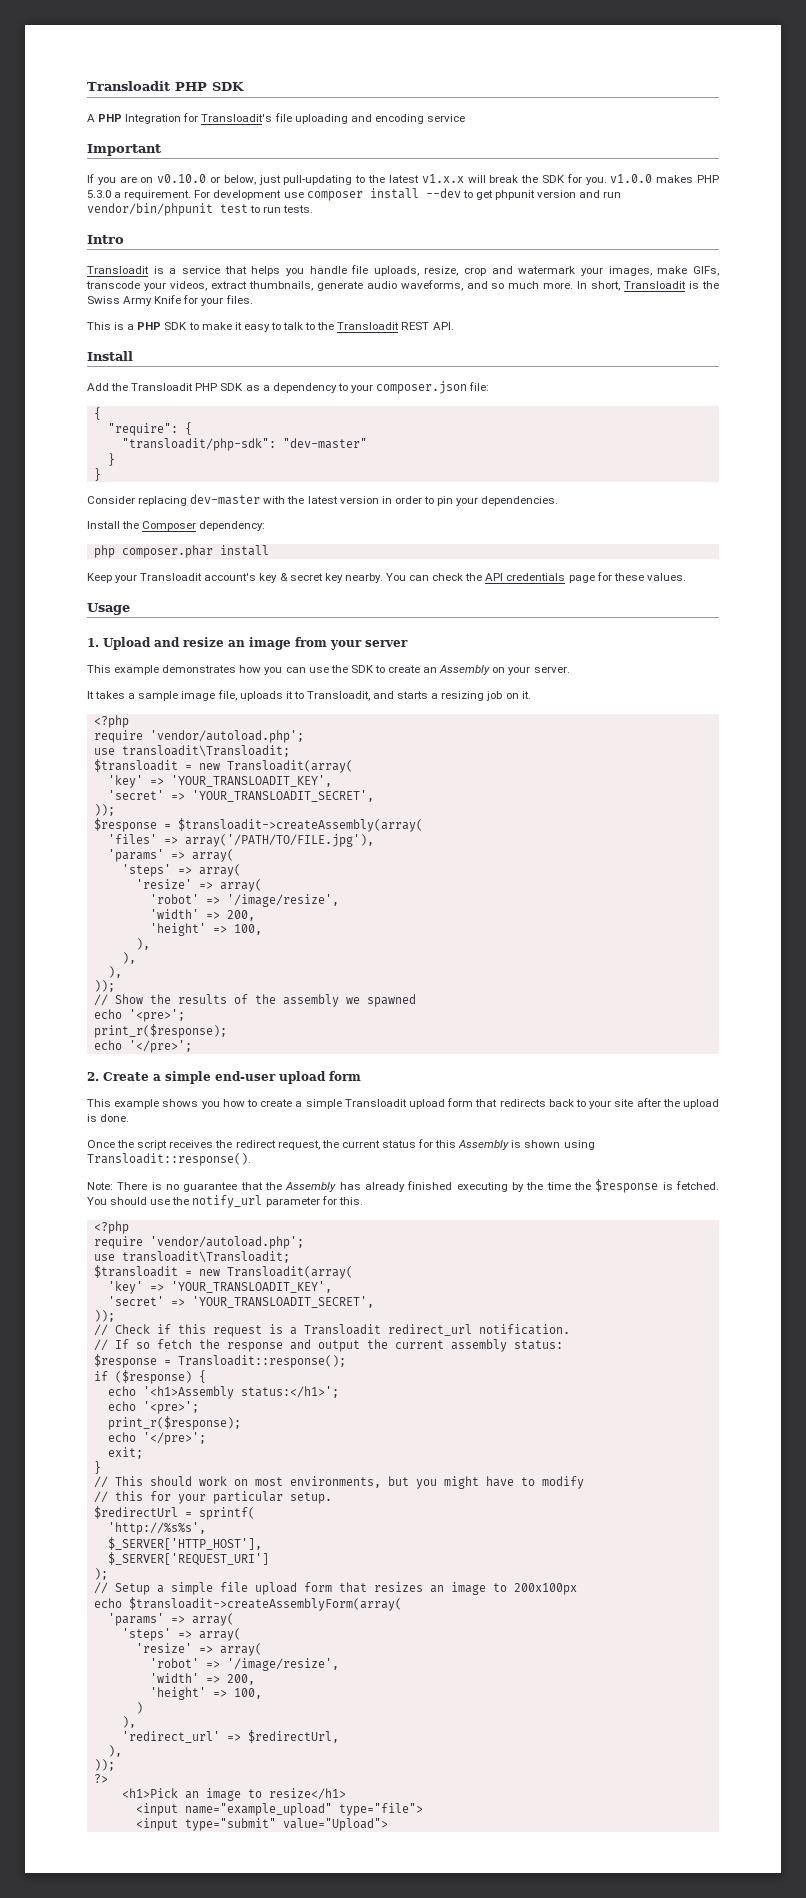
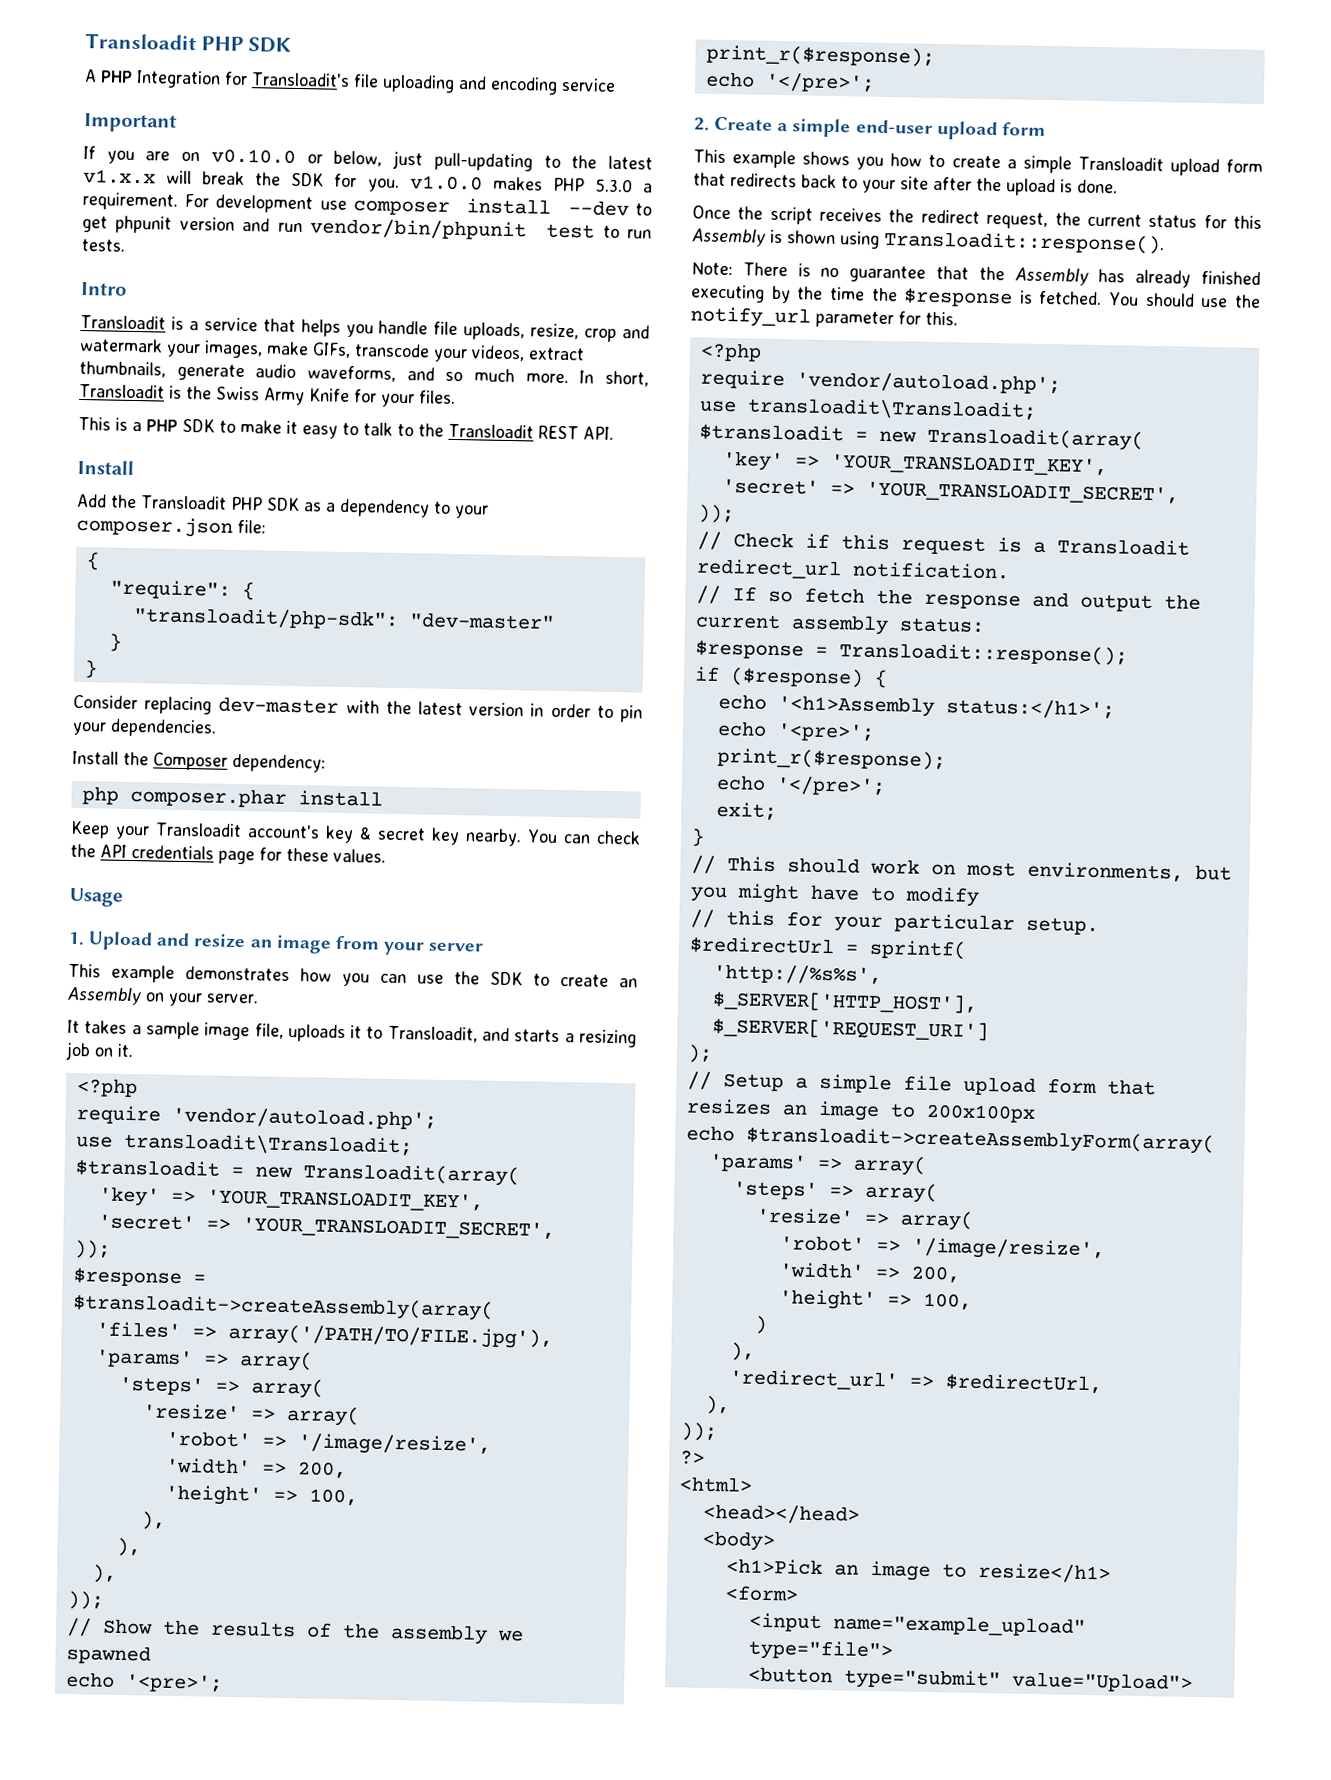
+ <html>
+ <head></head>
+ <body>
+ <form>
- <input type="submit" value="Upload">
+ <button type="submit" value="Upload">

